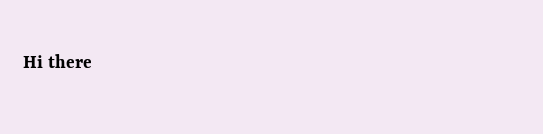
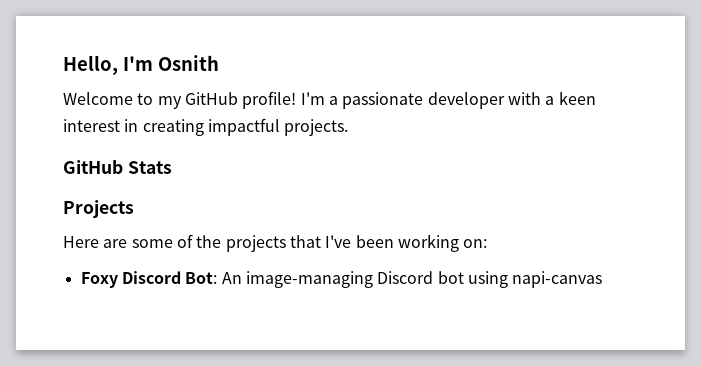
- Hi there
+ Hello, I'm Osnith
+ Welcome to my GitHub profile! I'm a passionate developer with a keen interest in creating impactful projects.
+ GitHub Stats
+ Projects
+ Here are some of the projects that I've been working on:
+ Foxy Discord Bot: An image-managing Discord bot using napi-canvas

